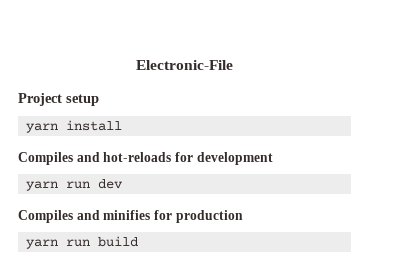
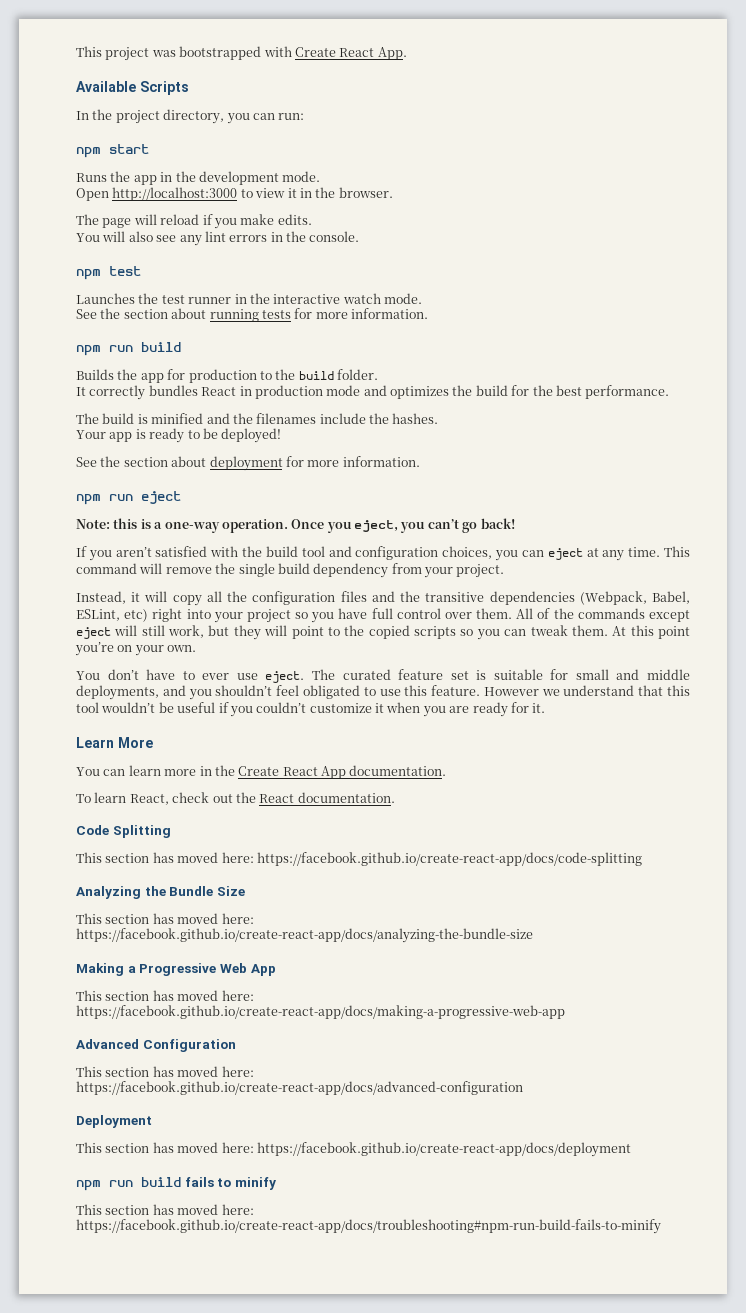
- Electronic-File
- Project setup
- yarn install
- Compiles and hot-reloads for development
- yarn run dev
- Compiles and minifies for production
- yarn run build
+ This project was bootstrapped with Create React App.
+ Available Scripts
+ In the project directory, you can run:
+ npm start
+ Runs the app in the development mode.
+ Open http://localhost:3000 to view it in the browser.
+ The page will reload if you make edits.
+ You will also see any lint errors in the console.
+ npm test
+ Launches the test runner in the interactive watch mode.
+ See the section about running tests for more information.
+ npm run build
+ Builds the app for production to the build folder.
+ It correctly bundles React in production mode and optimizes the build for the best performance.
+ The build is minified and the filenames include the hashes.
+ Your app is ready to be deployed!
+ See the section about deployment for more information.
+ npm run eject
+ Note: this is a one-way operation. Once you eject, you can’t go back!
+ If you aren’t satisfied with the build tool and configuration choices, you can eject at any time. This command will remove the single build dependency from your project.
+ Instead, it will copy all the configuration files and the transitive dependencies (Webpack, Babel, ESLint, etc) right into your project so you have full control over them. All of the commands except eject will still work, but they will point to the copied scripts so you can tweak them. At this point you’re on your own.
+ You don’t have to ever use eject. The curated feature set is suitable for small and middle deployments, and you shouldn’t feel obligated to use this feature. However we understand that this tool wouldn’t be useful if you couldn’t customize it when you are ready for it.
+ Learn More
+ You can learn more in the Create React App documentation.
+ To learn React, check out the React documentation.
+ Code Splitting
+ This section has moved here: https://facebook.github.io/create-react-app/docs/code-splitting
+ Analyzing the Bundle Size
+ This section has moved here: https://facebook.github.io/create-react-app/docs/analyzing-the-bundle-size
+ Making a Progressive Web App
+ This section has moved here: https://facebook.github.io/create-react-app/docs/making-a-progressive-web-app
+ Advanced Configuration
+ This section has moved here: https://facebook.github.io/create-react-app/docs/advanced-configuration
+ Deployment
+ This section has moved here: https://facebook.github.io/create-react-app/docs/deployment
+ npm run build fails to minify
+ This section has moved here: https://facebook.github.io/create-react-app/docs/troubleshooting#npm-run-build-fails-to-minify

